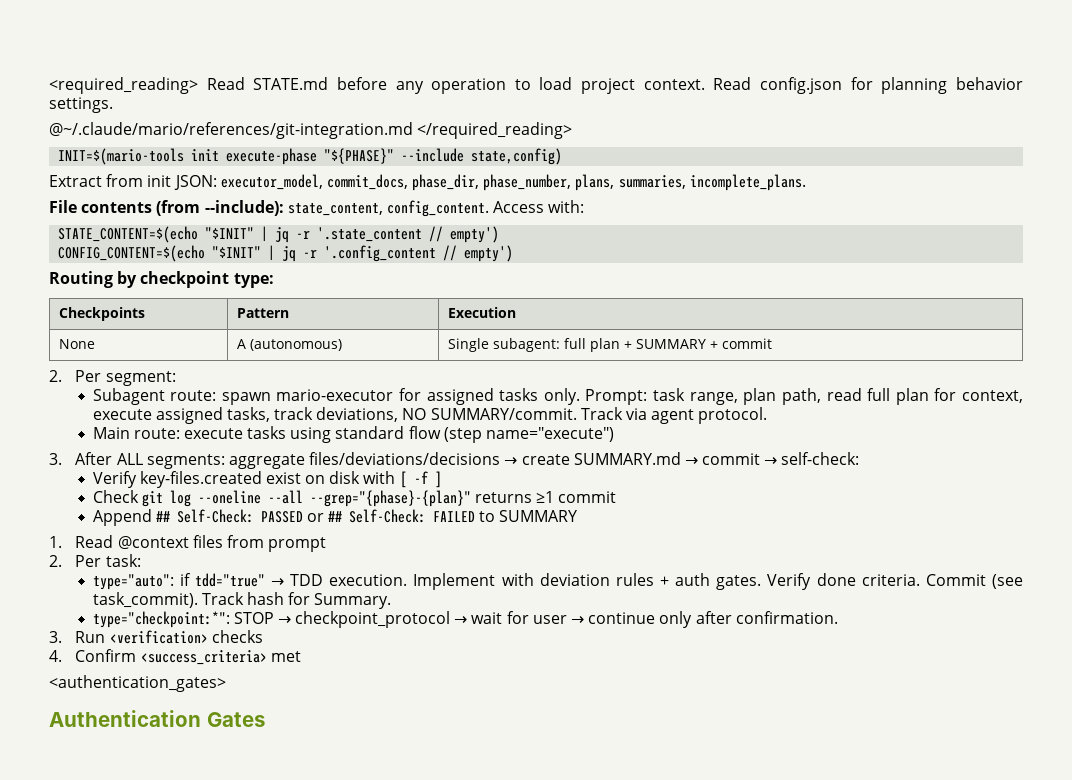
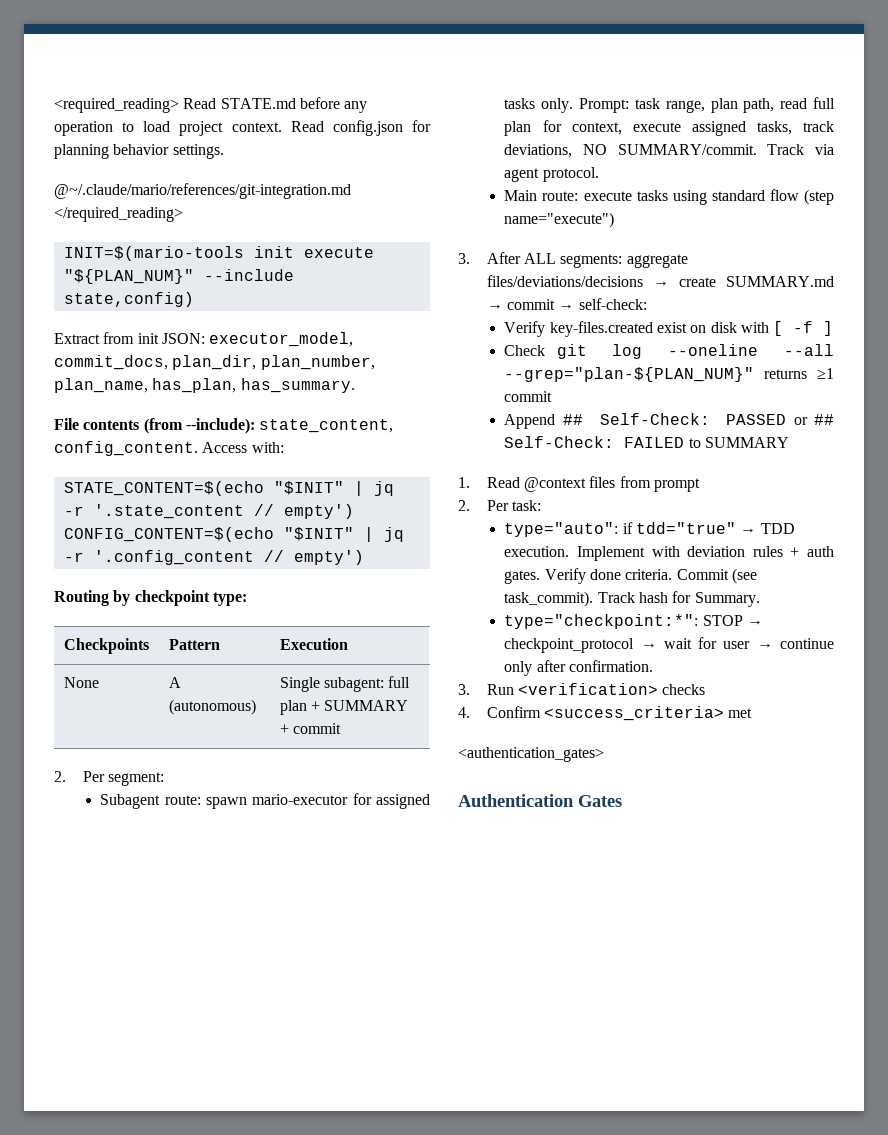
- INIT=$(mario-tools init execute-phase "${PHASE}" --include state,config)
+ INIT=$(mario-tools init execute "${PLAN_NUM}" --include state,config)
- Extract from init JSON: executor_model, commit_docs, phase_dir, phase_number, plans, summaries, incomplete_plans.
+ Extract from init JSON: executor_model, commit_docs, plan_dir, plan_number, plan_name, has_plan, has_summary.
- Check git log --oneline --all --grep="{phase}-{plan}" returns ≥1 commit
+ Check git log --oneline --all --grep="plan-${PLAN_NUM}" returns ≥1 commit

